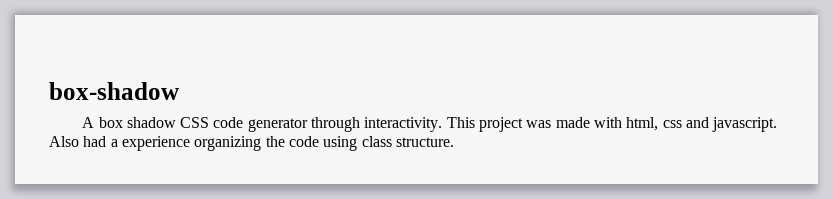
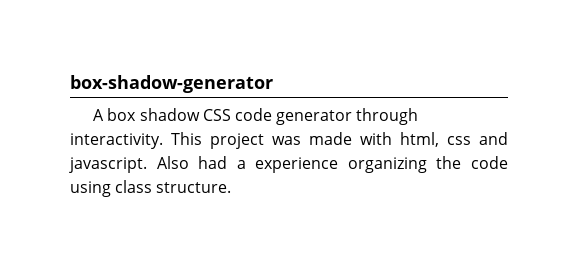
- box-shadow
+ box-shadow-generator

